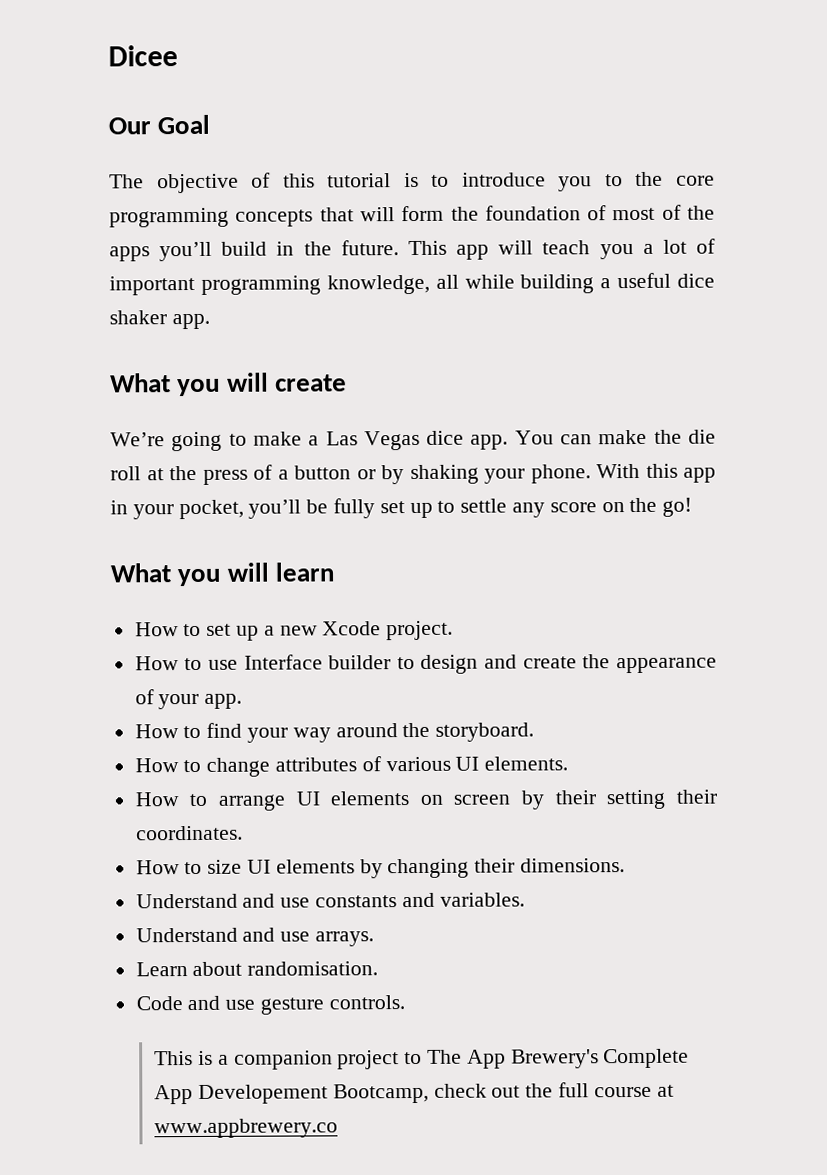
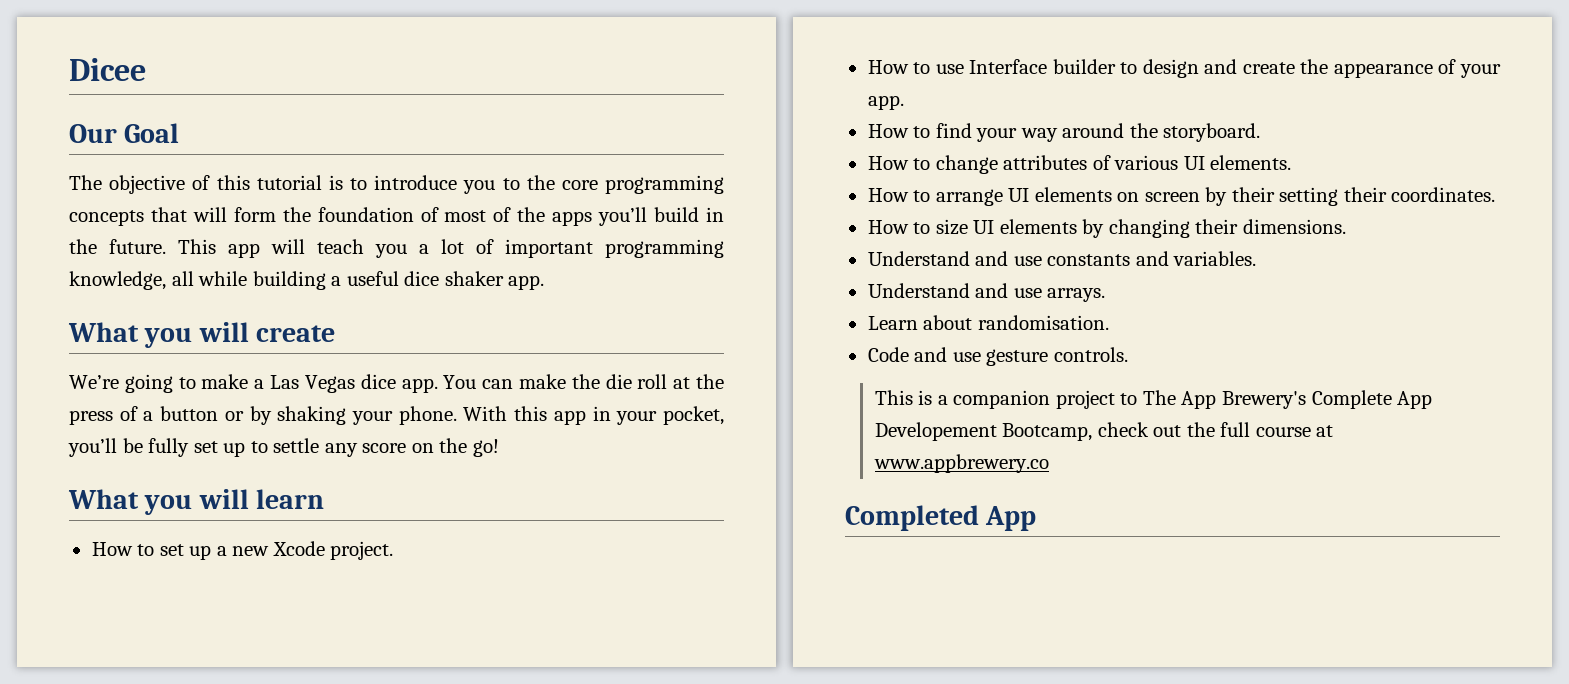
+ Completed App

